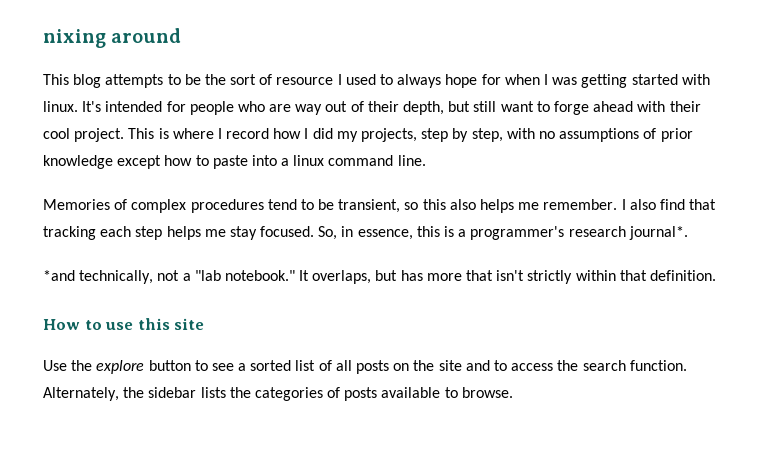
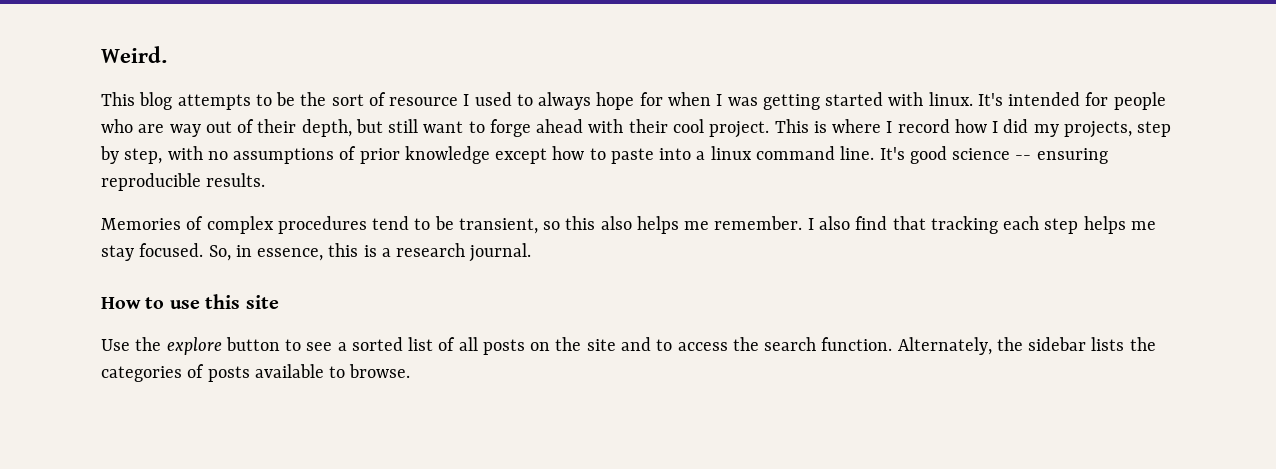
- nixing around
+ Weird.
+ It's good science -- ensuring reproducible results.
- So, in essence, this is a programmer's research journal*.
- *and technically, not a "lab notebook." It overlaps, but has more that isn't strictly within that definition.
+ So, in essence, this is a research journal.

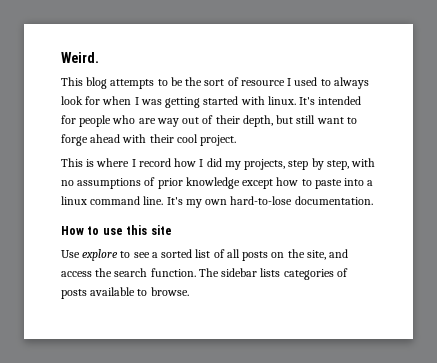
- This blog attempts to be the sort of resource I used to always hope for when I was getting started with linux.
+ This blog attempts to be the sort of resource I used to always look for when I was getting started with linux.
- It's intended for people who are way out of their depth, but still want to forge ahead with their cool project. This is where I record how I did my projects, step by step, with no assumptions of prior knowledge except how to paste into a linux command line.
+ It's intended for people who are way out of their depth, but still want to forge ahead with their cool project.
+ This is where I record how I did my projects, step by step, with no assumptions of prior knowledge except how to paste into a linux command line.
- It's good science -- ensuring reproducible results.
- Memories of complex procedures tend to be transient, so this also helps me remember. I also find that tracking each step helps me stay focused. So, in essence, this is a research journal.
+ It's my own hard-to-lose documentation.
- Use the explore button to see a sorted list of all posts on the site and to access the search function.
+ Use explore to see a sorted list of all posts on the site, and access the search function.
- Alternately, the sidebar lists the categories of posts available to browse.
+ The sidebar lists categories of posts available to browse.

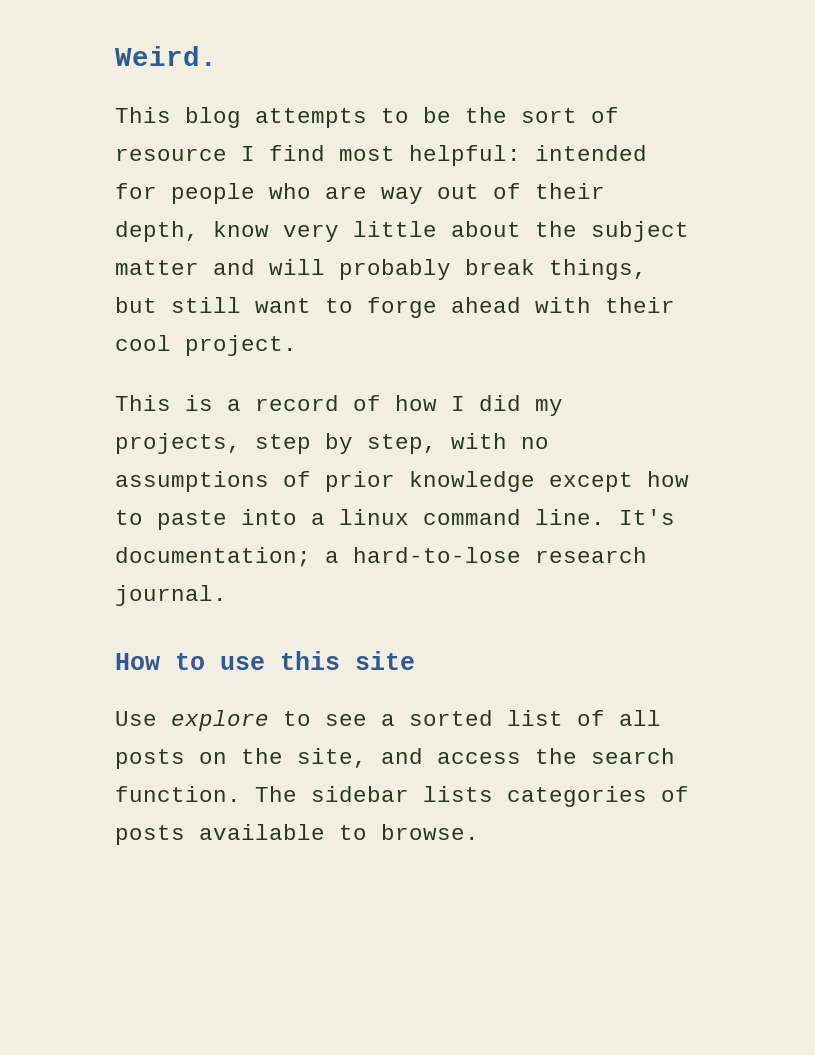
- This blog attempts to be the sort of resource I used to always look for when I was getting started with linux. It's intended for people who are way out of their depth, but still want to forge ahead with their cool project.
+ This blog attempts to be the sort of resource I find most helpful: intended for people who are way out of their depth, know very little about the subject matter and will probably break things, but still want to forge ahead with their cool project.
- This is where I record how I did my projects, step by step, with no assumptions of prior knowledge except how to paste into a linux command line.
+ This is a record of how I did my projects, step by step, with no assumptions of prior knowledge except how to paste into a linux command line.
- It's my own hard-to-lose documentation.
+ It's documentation; a hard-to-lose research journal.

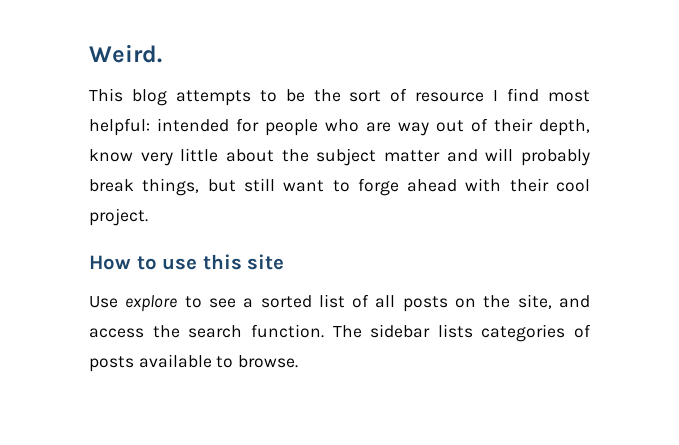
- This is a record of how I did my projects, step by step, with no assumptions of prior knowledge except how to paste into a linux command line. It's documentation; a hard-to-lose research journal.

